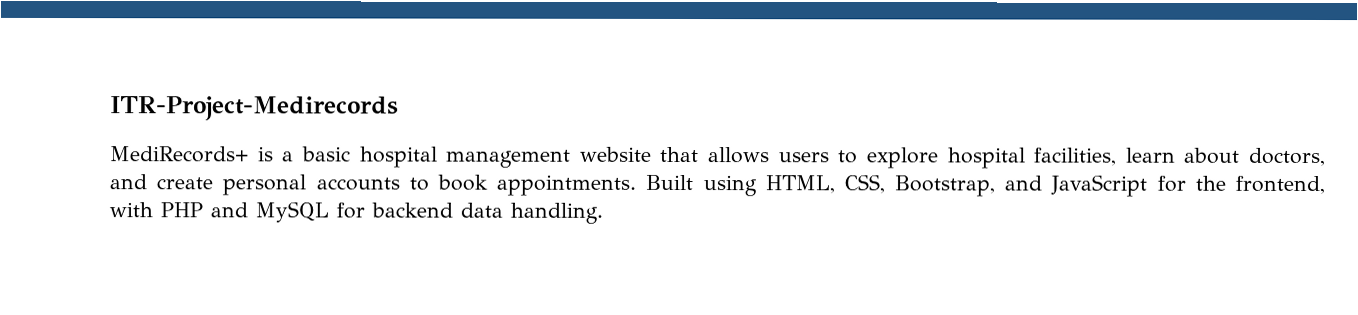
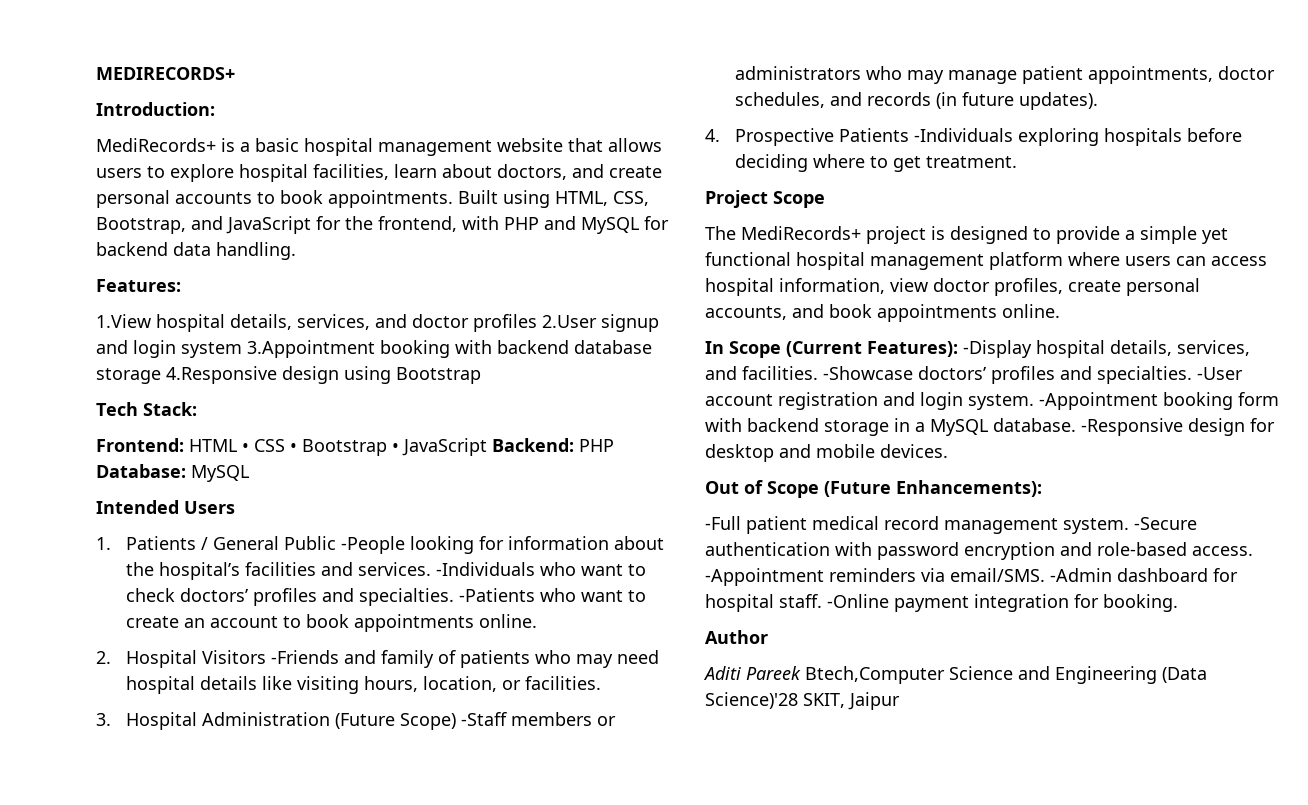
- ITR-Project-Medirecords
+ MEDIRECORDS+
+ Introduction:
+ Features:
+ 1.View hospital details, services, and doctor profiles 2.User signup and login system 3.Appointment booking with backend database storage 4.Responsive design using Bootstrap
+ Tech Stack:
+ Frontend: HTML • CSS • Bootstrap • JavaScript Backend: PHP Database: MySQL
+ Intended Users
+ 1. Patients / General Public -People looking for information about the hospital’s facilities and services. -Individuals who want to check doctors’ profiles and specialties. -Patients who want to create an account to book appointments online.
+ 2. Hospital Visitors -Friends and family of patients who may need hospital details like visiting hours, location, or facilities.
+ 3. Hospital Administration (Future Scope) -Staff members or administrators who may manage patient appointments, doctor schedules, and records (in future updates).
+ 4. Prospective Patients -Individuals exploring hospitals before deciding where to get treatment.
+ Project Scope
+ The MediRecords+ project is designed to provide a simple yet functional hospital management platform where users can access hospital information, view doctor profiles, create personal accounts, and book appointments online.
+ In Scope (Current Features): -Display hospital details, services, and facilities. -Showcase doctors’ profiles and specialties. -User account registration and login system. -Appointment booking form with backend storage in a MySQL database. -Responsive design for desktop and mobile devices.
+ Out of Scope (Future Enhancements):
+ -Full patient medical record management system. -Secure authentication with password encryption and role-based access. -Appointment reminders via email/SMS. -Admin dashboard for hospital staff. -Online payment integration for booking.
+ Author
+ Aditi Pareek Btech,Computer Science and Engineering (Data Science)'28 SKIT, Jaipur

